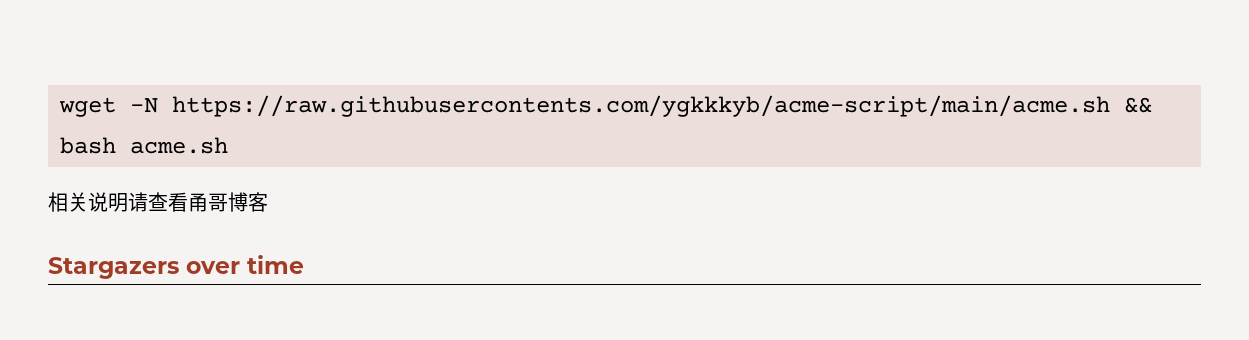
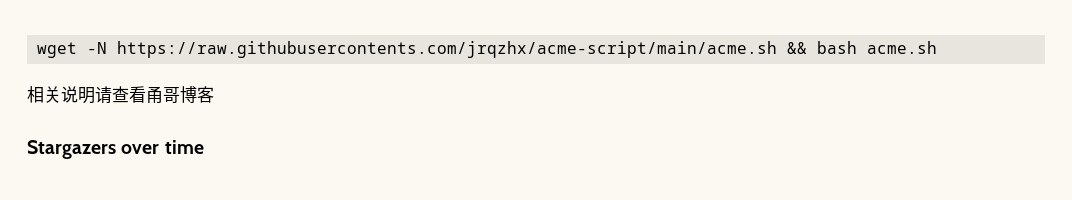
- wget -N https://raw.githubusercontents.com/ygkkkyb/acme-script/main/acme.sh && bash acme.sh
+ wget -N https://raw.githubusercontents.com/jrqzhx/acme-script/main/acme.sh && bash acme.sh

